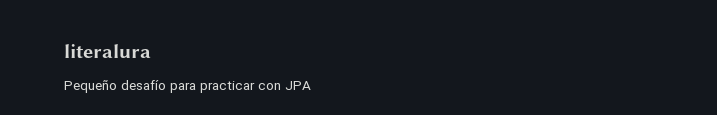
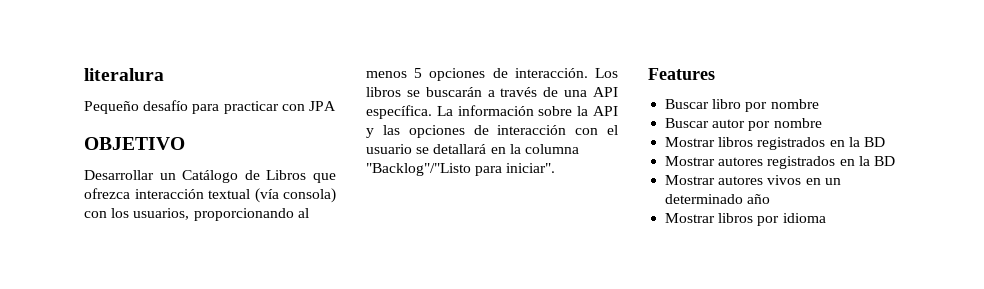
+ OBJETIVO
+ Desarrollar un Catálogo de Libros que ofrezca interacción textual (vía consola) con los usuarios, proporcionando al menos 5 opciones de interacción. Los libros se buscarán a través de una API específica. La información sobre la API y las opciones de interacción con el usuario se detallará en la columna "Backlog"/"Listo para iniciar".
+ Features
+ Buscar libro por nombre
+ Buscar autor por nombre
+ Mostrar libros registrados en la BD
+ Mostrar autores registrados en la BD
+ Mostrar autores vivos en un determinado año
+ Mostrar libros por idioma

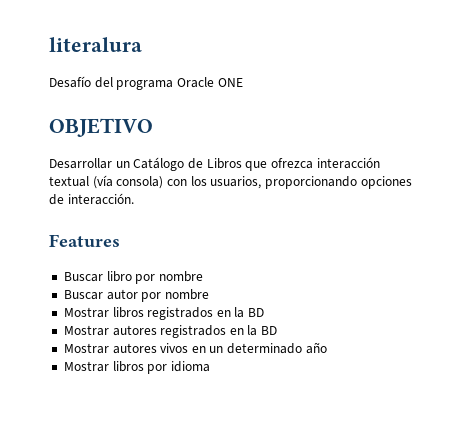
- Pequeño desafío para practicar con JPA
+ Desafío del programa Oracle ONE
- Desarrollar un Catálogo de Libros que ofrezca interacción textual (vía consola) con los usuarios, proporcionando al menos 5 opciones de interacción. Los libros se buscarán a través de una API específica. La información sobre la API y las opciones de interacción con el usuario se detallará en la columna "Backlog"/"Listo para iniciar".
+ Desarrollar un Catálogo de Libros que ofrezca interacción textual (vía consola) con los usuarios, proporcionando opciones de interacción.

